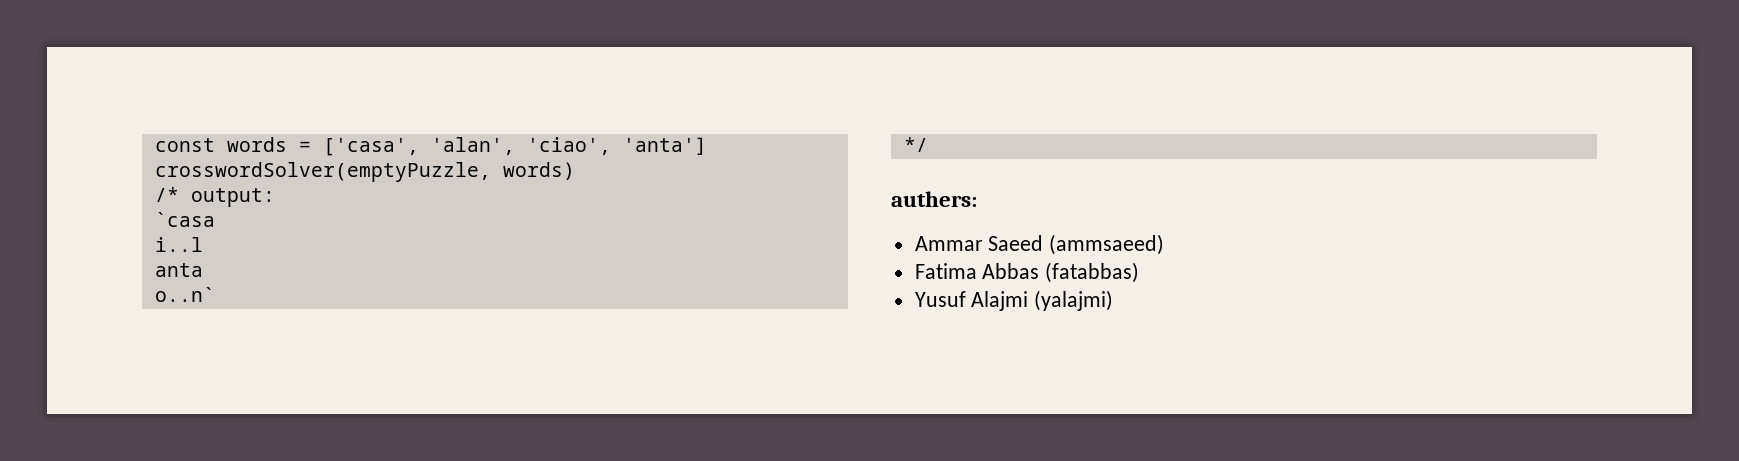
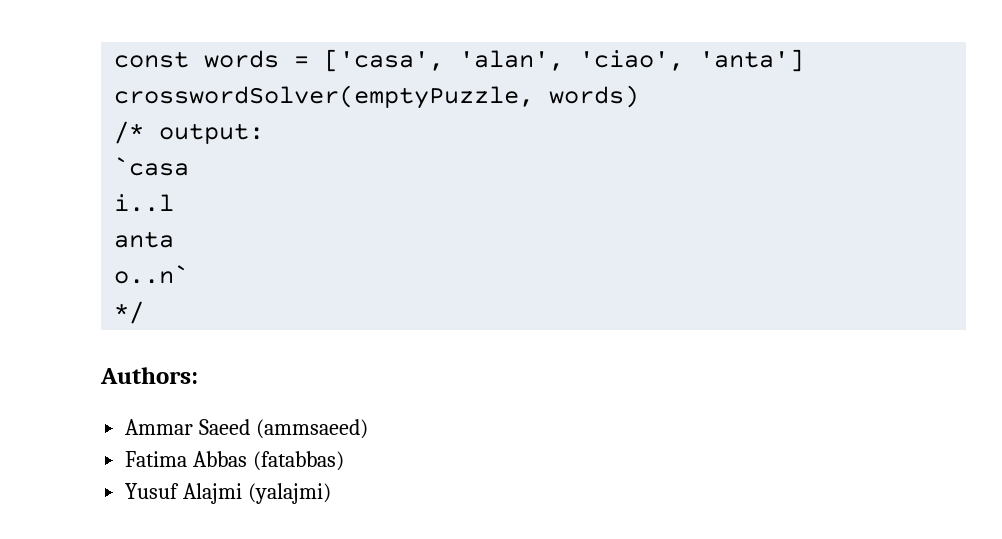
- authers:
+ Authors:

